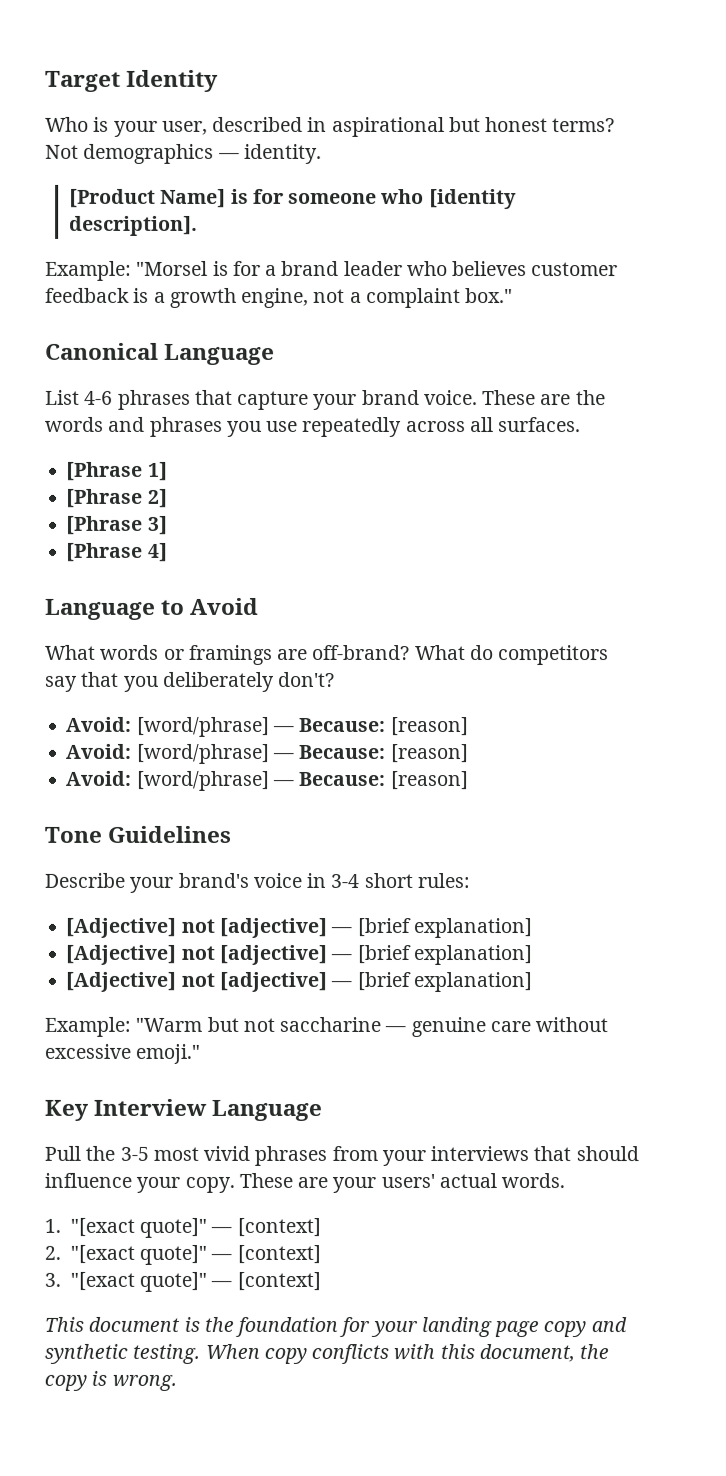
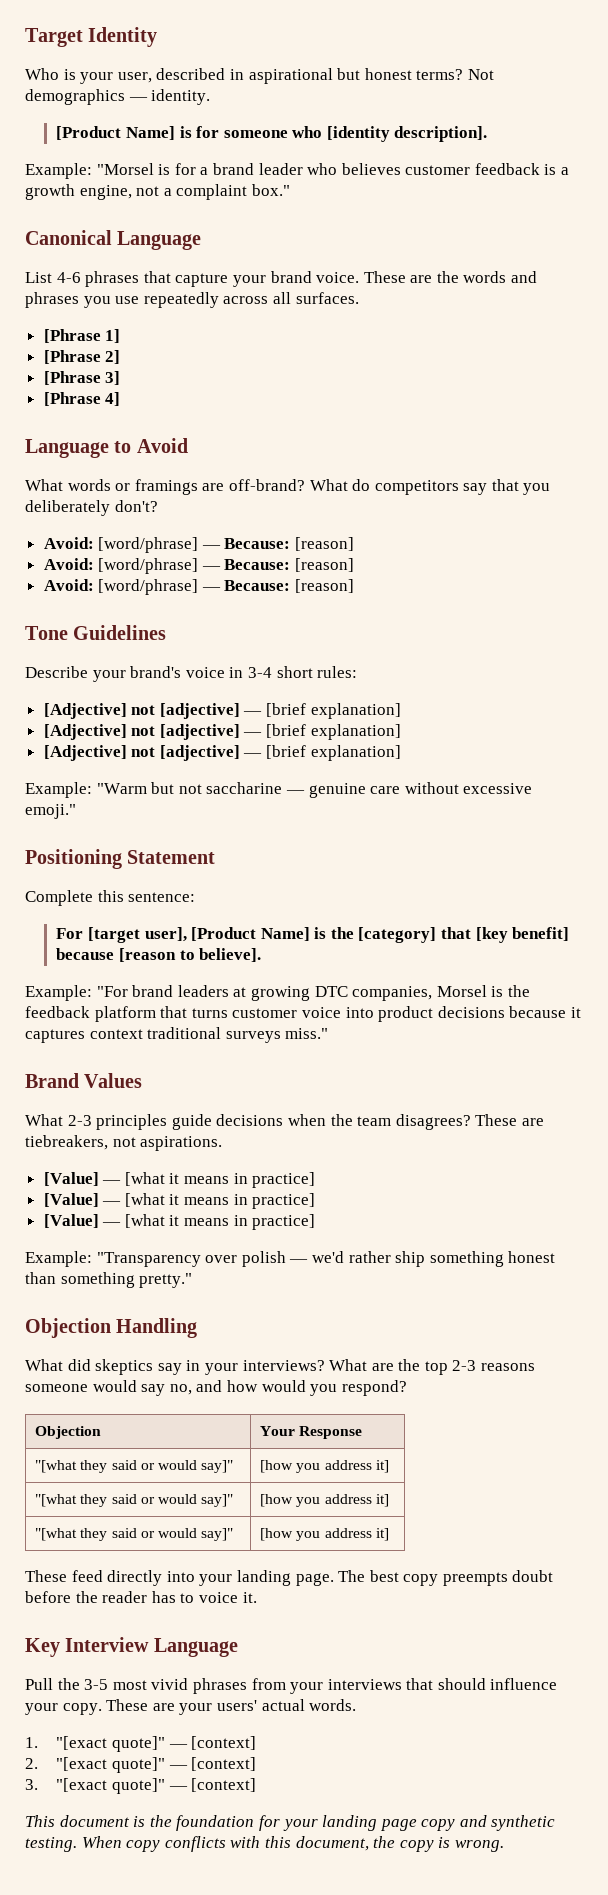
+ Positioning Statement
+ Complete this sentence:
+ For [target user], [Product Name] is the [category] that [key benefit] because [reason to believe].
+ Example: "For brand leaders at growing DTC companies, Morsel is the feedback platform that turns customer voice into product decisions because it captures context traditional surveys miss."
+ Brand Values
+ What 2-3 principles guide decisions when the team disagrees? These are tiebreakers, not aspirations.
+ [Value] — [what it means in practice]
+ [Value] — [what it means in practice]
+ [Value] — [what it means in practice]
+ Example: "Transparency over polish — we'd rather ship something honest than something pretty."
+ Objection Handling
+ What did skeptics say in your interviews? What are the top 2-3 reasons someone would say no, and how would you respond?
+ Objection | Your Response
+ "[what they said or would say]" | [how you address it]
+ "[what they said or would say]" | [how you address it]
+ "[what they said or would say]" | [how you address it]
+ These feed directly into your landing page. The best copy preempts doubt before the reader has to voice it.

